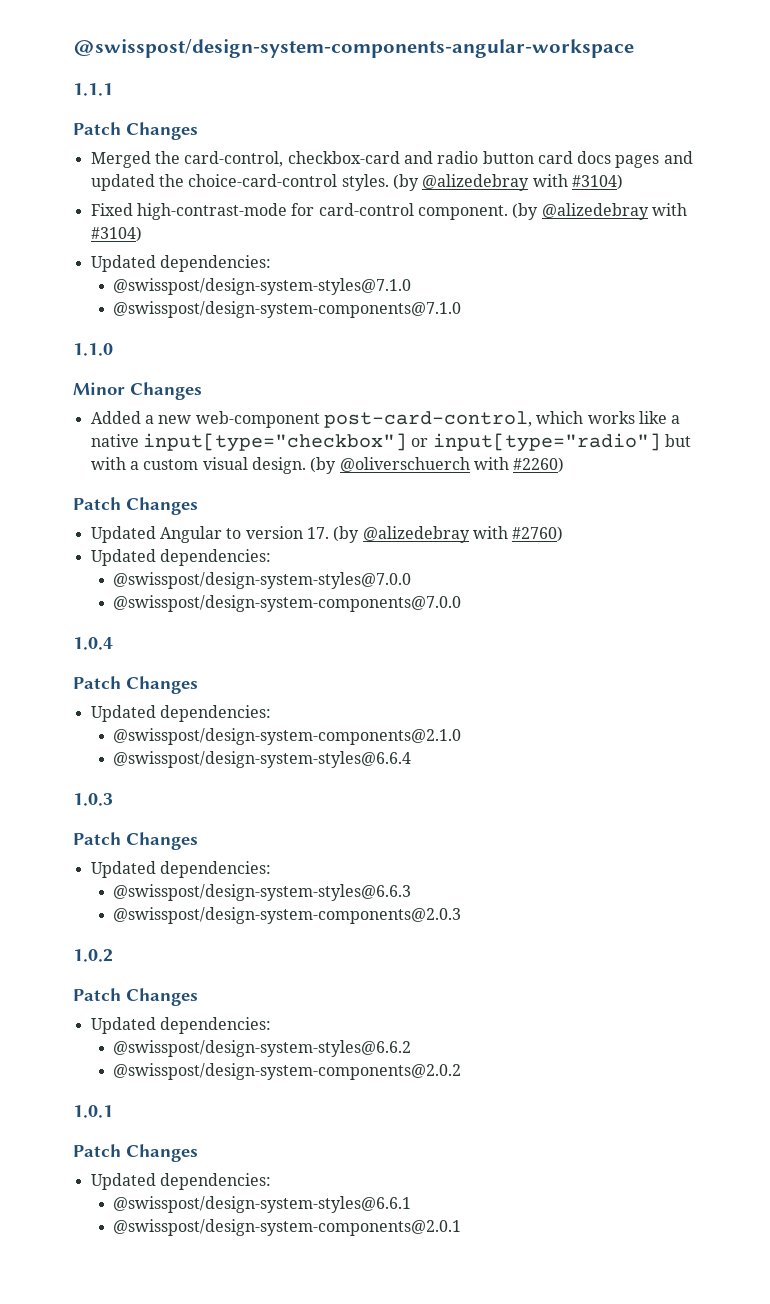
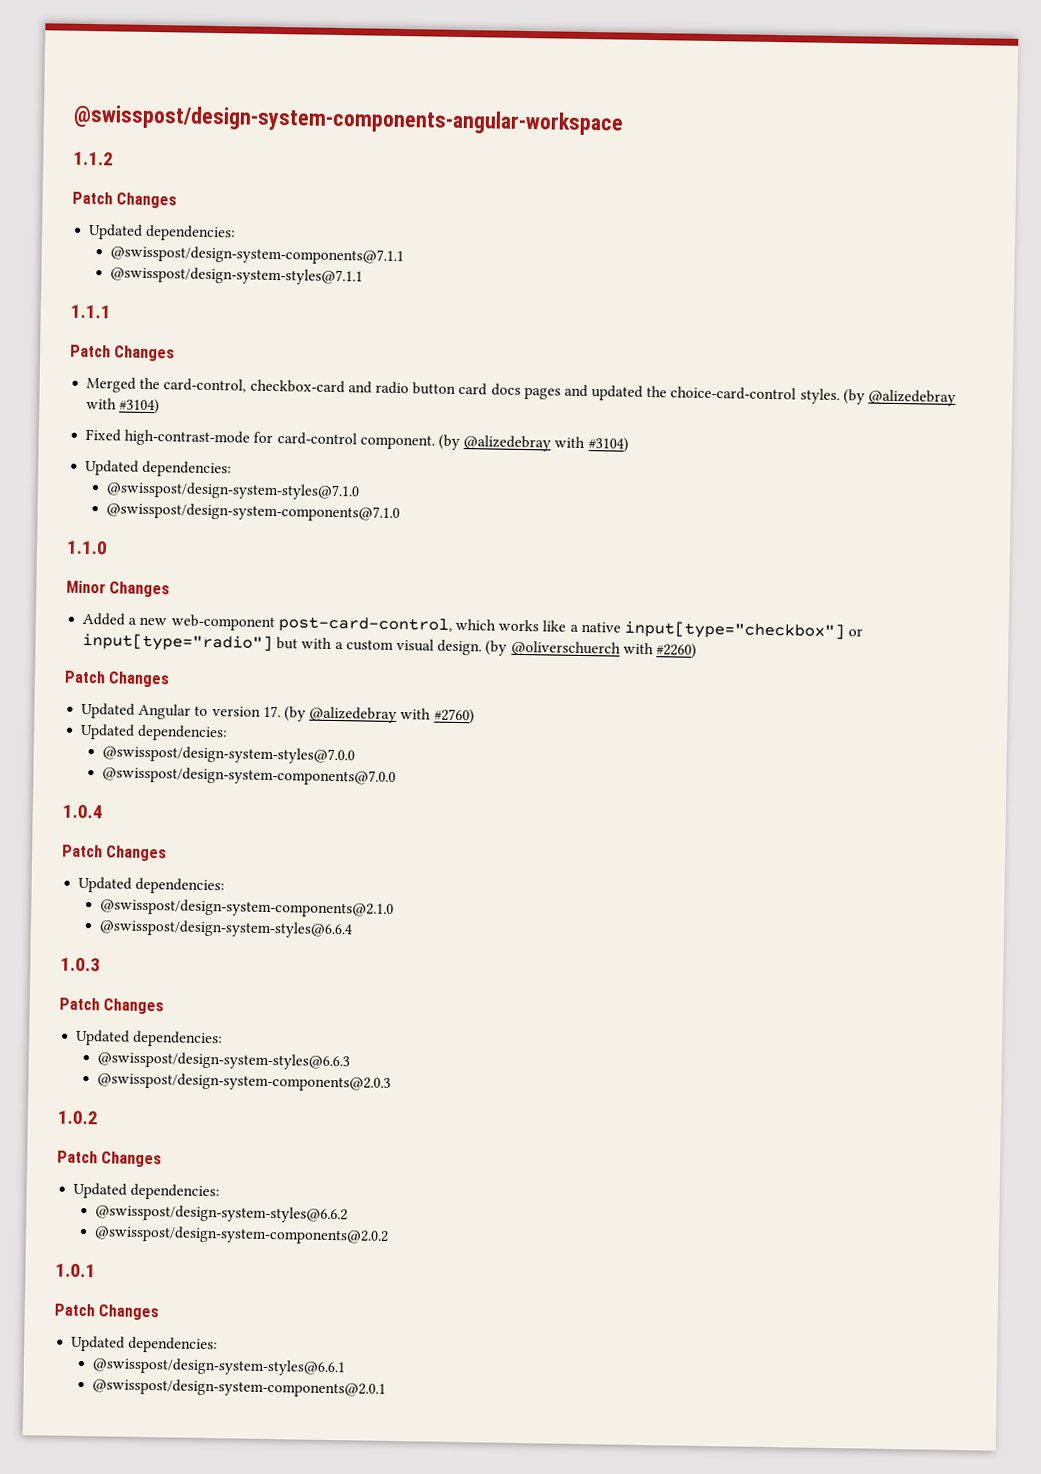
+ 1.1.2
+ Patch Changes
+ Updated dependencies:
+ @swisspost/design-system-components@7.1.1
+ @swisspost/design-system-styles@7.1.1

